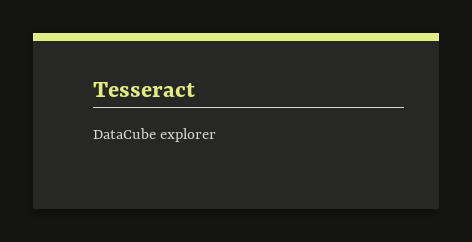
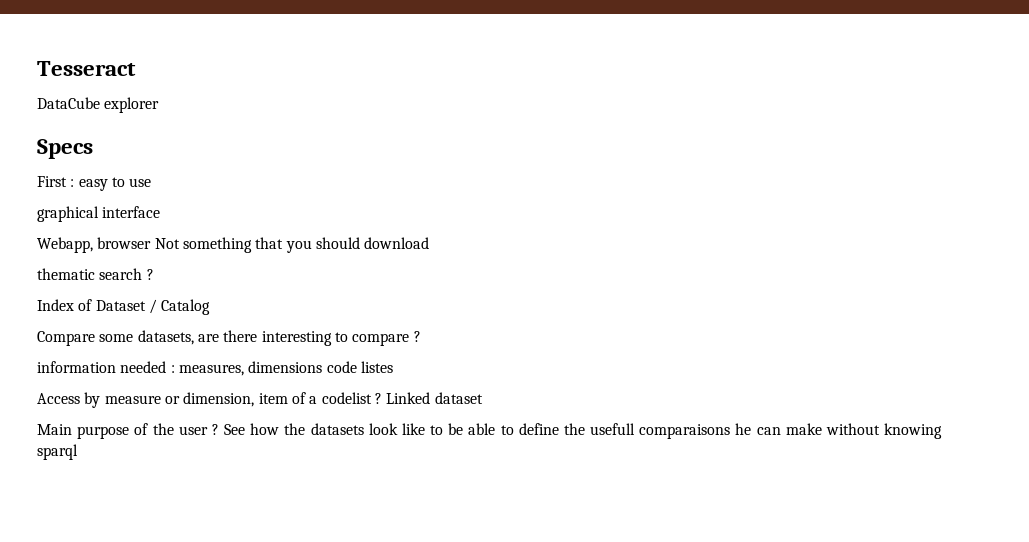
+ Specs
+ First : easy to use
+ graphical interface
+ Webapp, browser Not something that you should download
+ thematic search ?
+ Index of Dataset / Catalog
+ Compare some datasets, are there interesting to compare ?
+ information needed : measures, dimensions code listes
+ Access by measure or dimension, item of a codelist ? Linked dataset
+ Main purpose of the user ? See how the datasets look like to be able to define the usefull comparaisons he can make without knowing sparql

